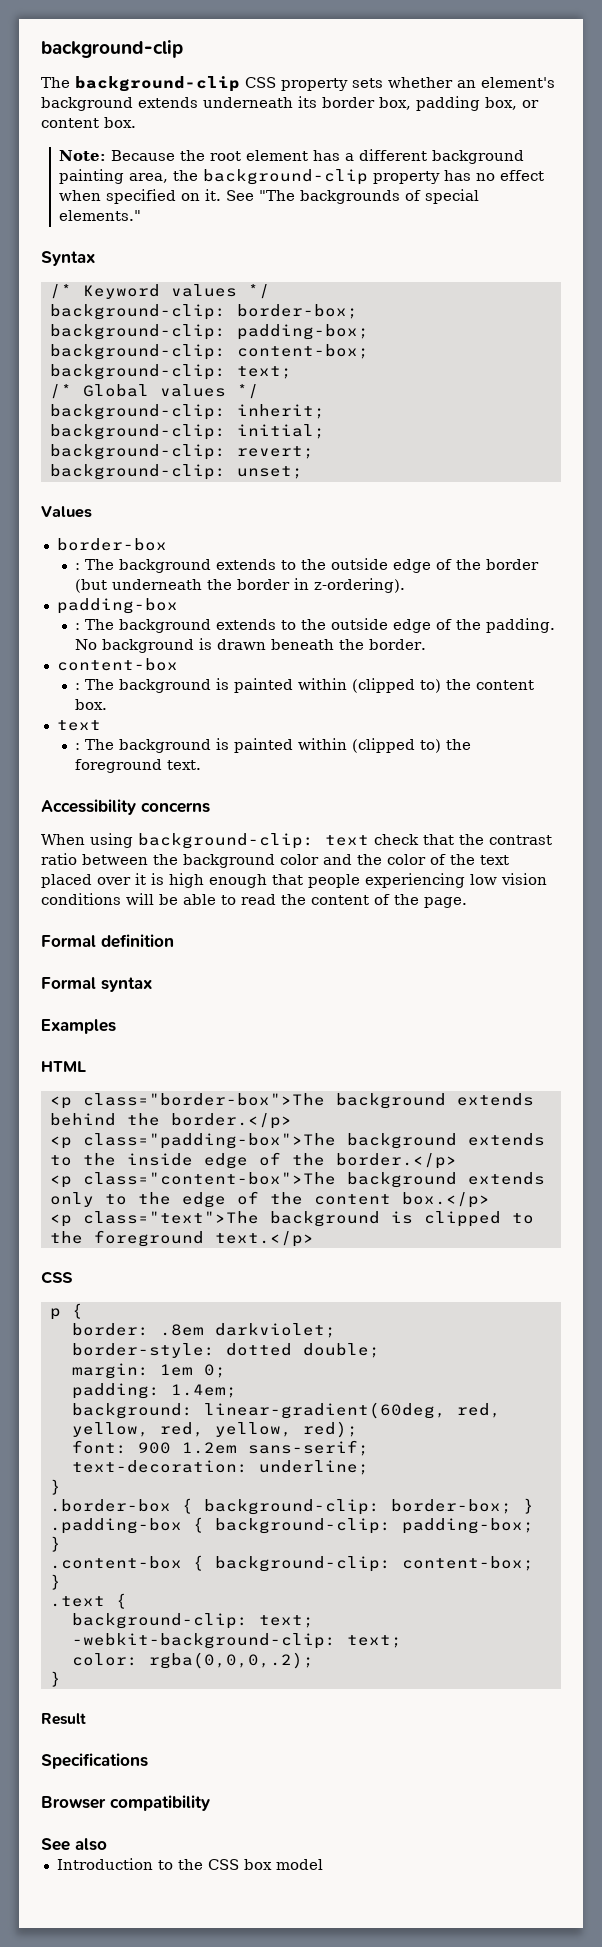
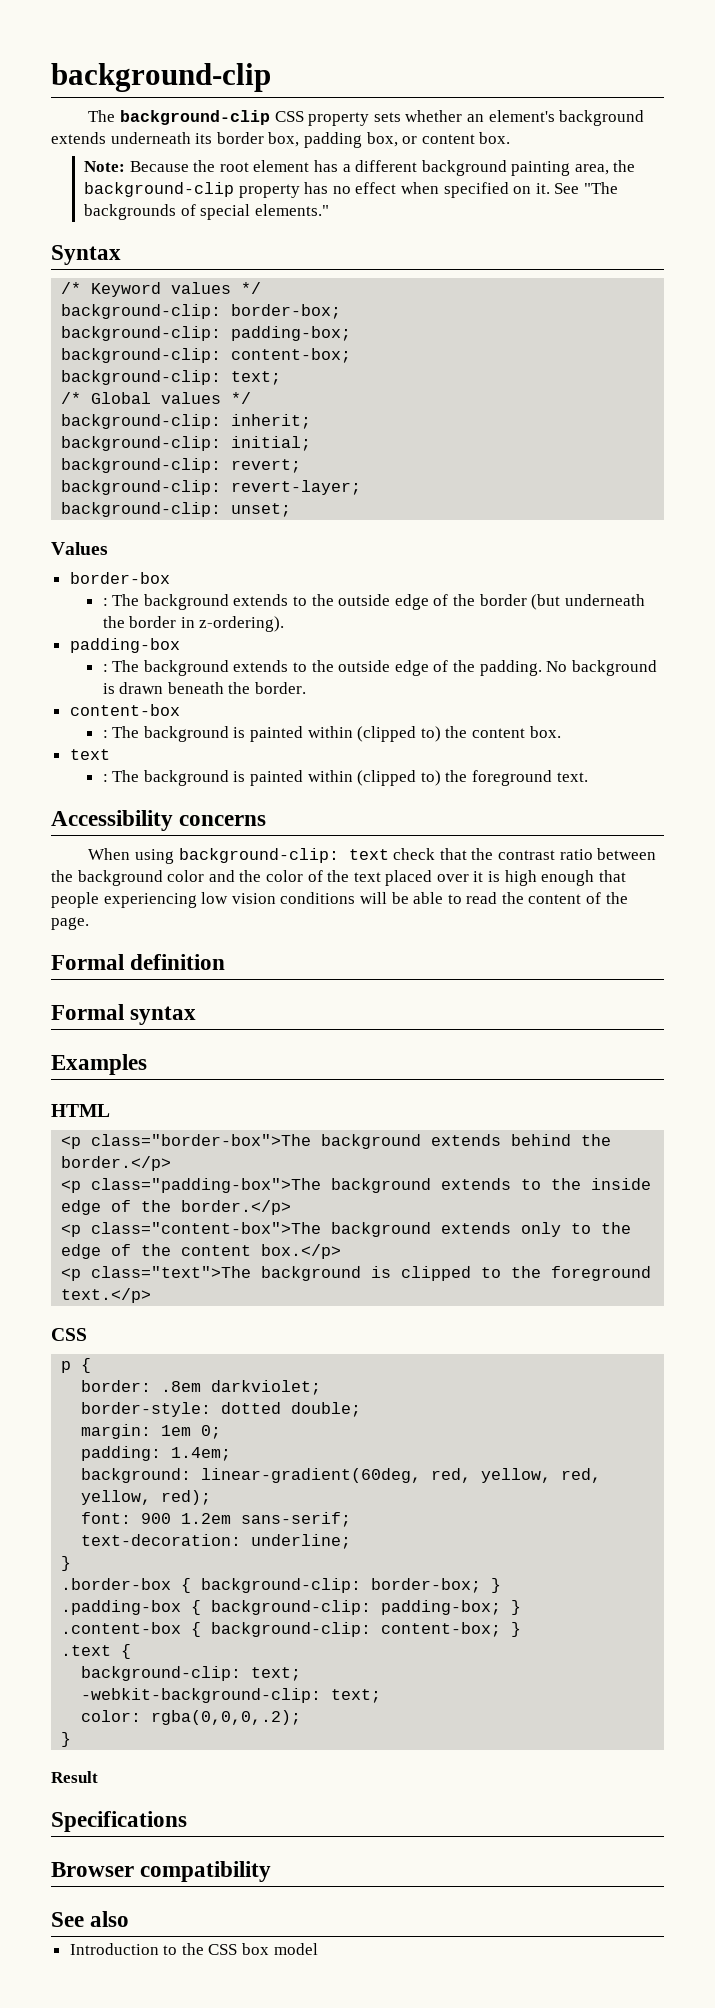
+ background-clip: revert-layer;

